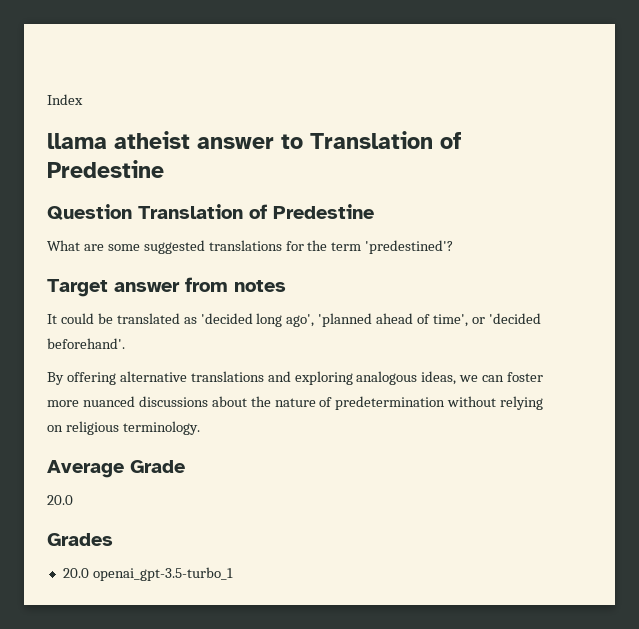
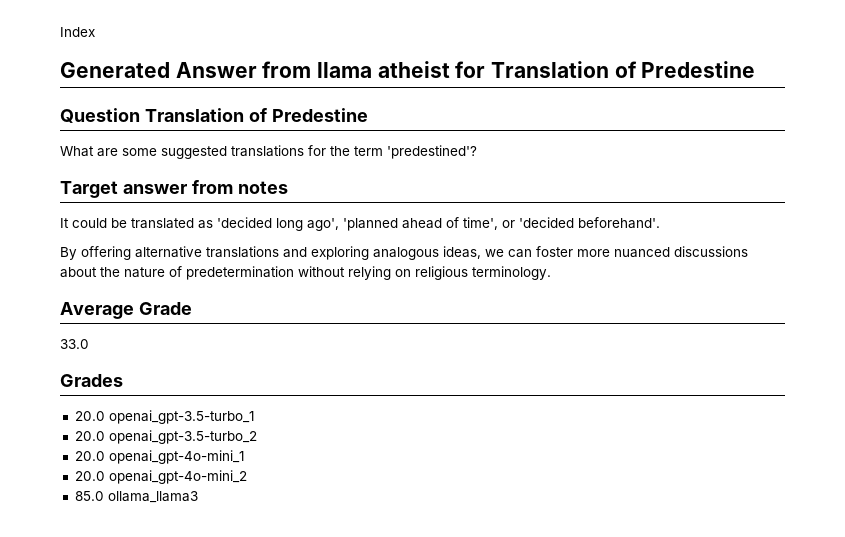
- llama atheist answer to Translation of Predestine
+ Generated Answer from llama atheist for Translation of Predestine
  Average Grade
- 20.0
+ 33.0
+ 20.0 openai_gpt-3.5-turbo_2
+ 20.0 openai_gpt-4o-mini_1
+ 20.0 openai_gpt-4o-mini_2
+ 85.0 ollama_llama3

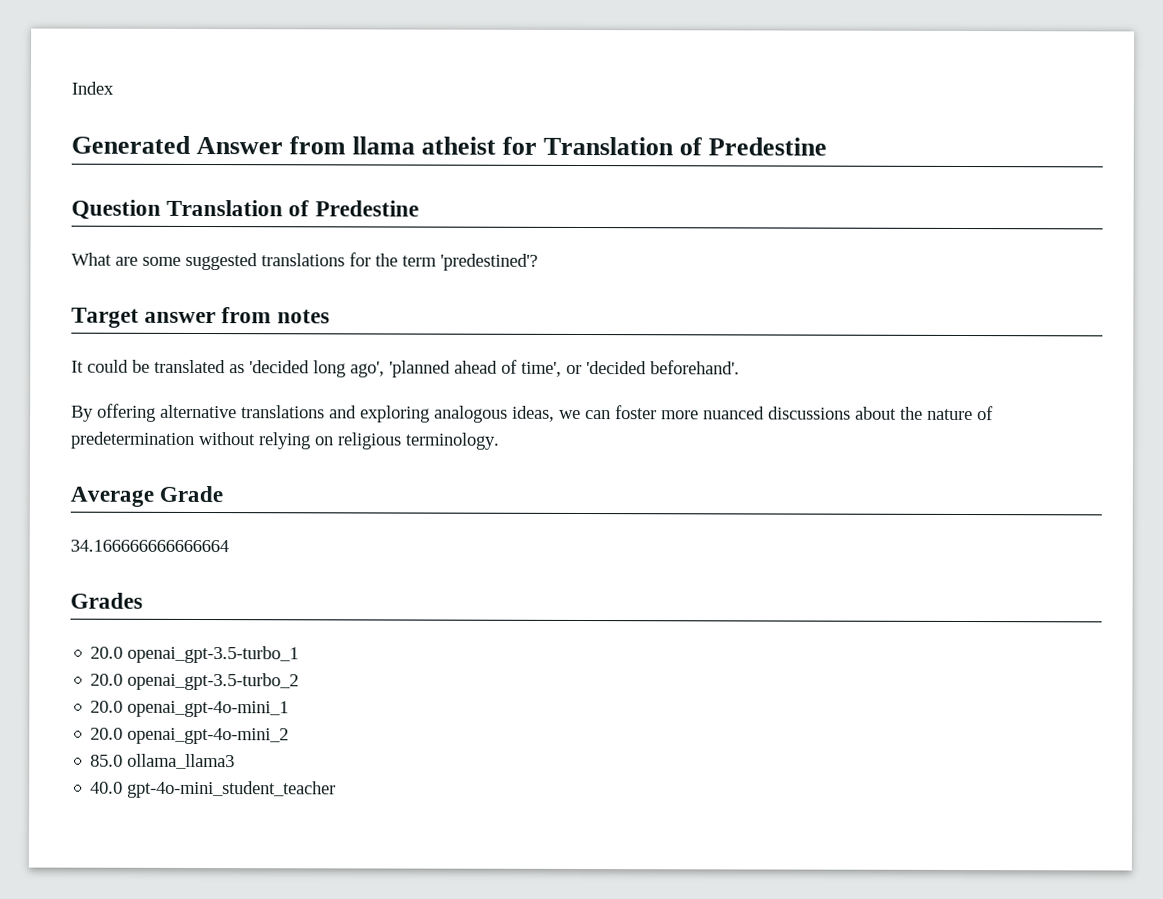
- 33.0
+ 34.166666666666664
+ 40.0 gpt-4o-mini_student_teacher

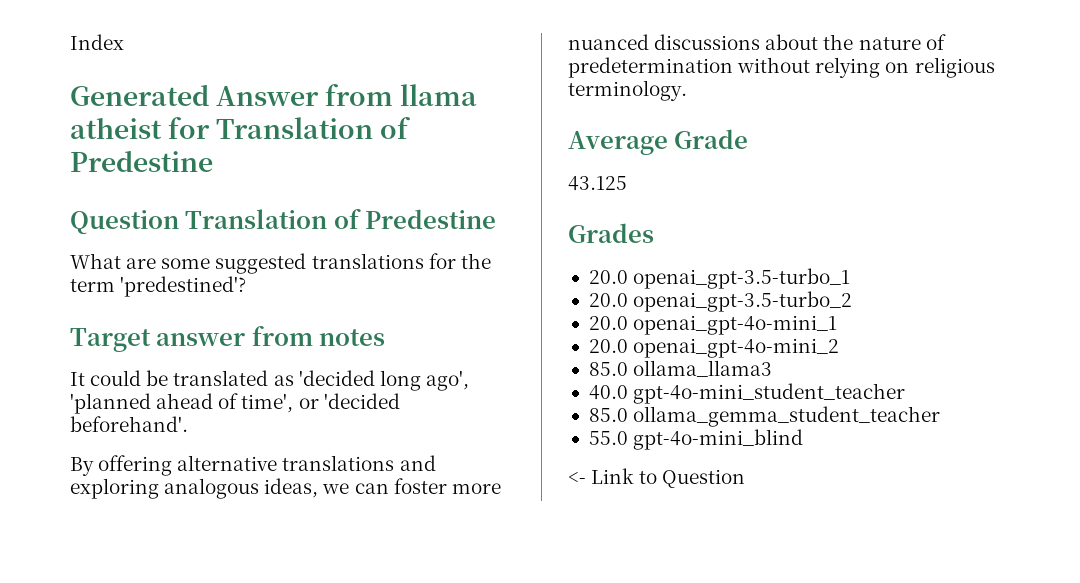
- 34.166666666666664
+ 43.125
+ 85.0 ollama_gemma_student_teacher
+ 55.0 gpt-4o-mini_blind
+ <- Link to Question

